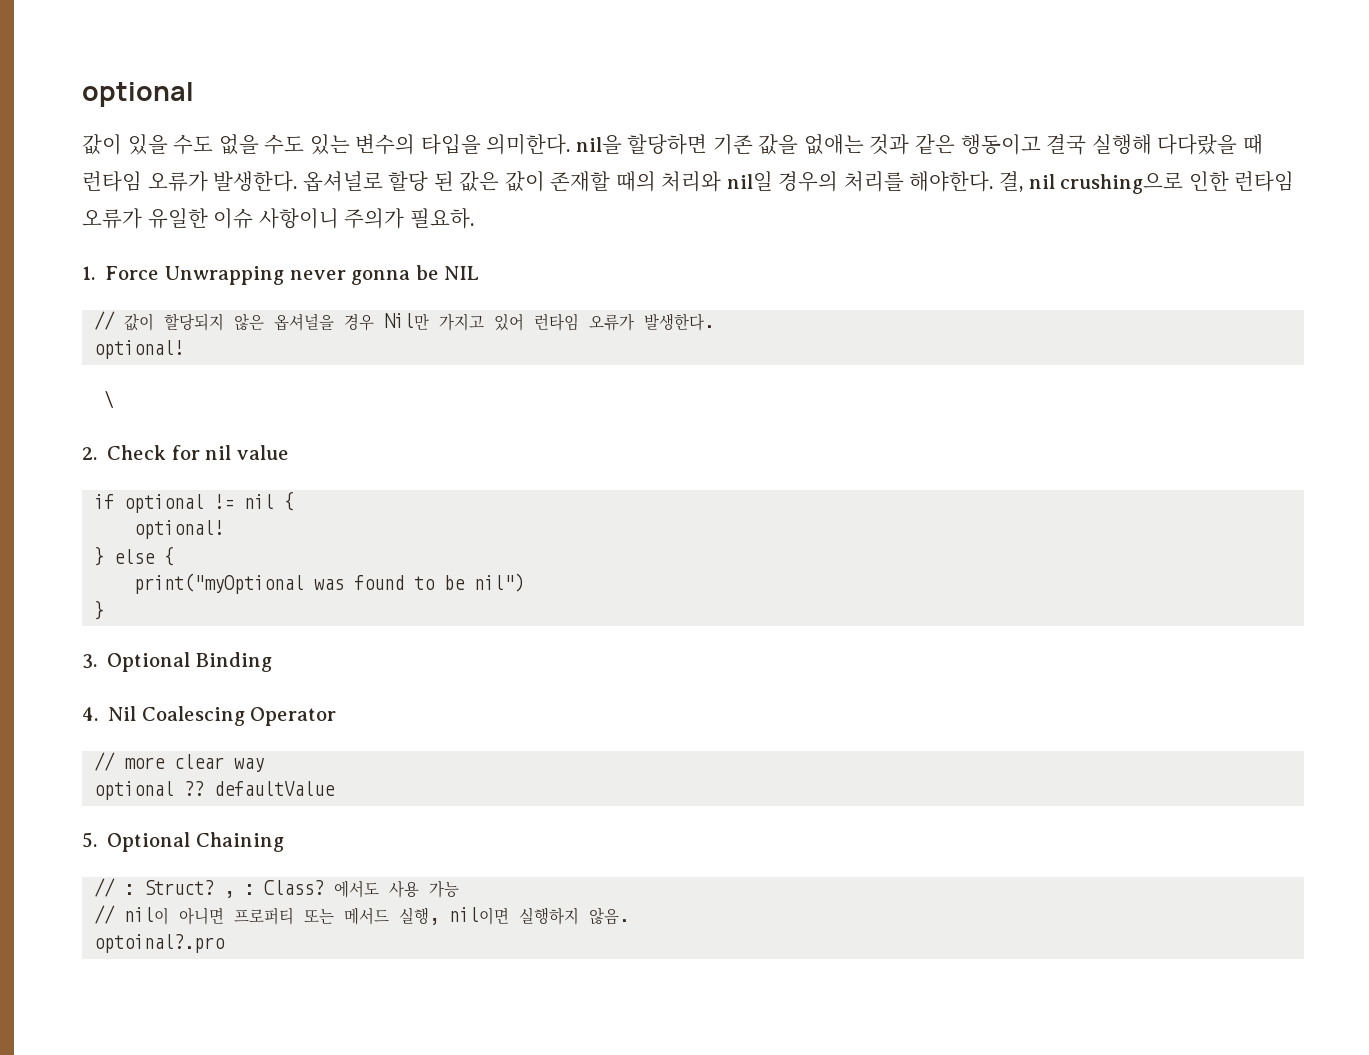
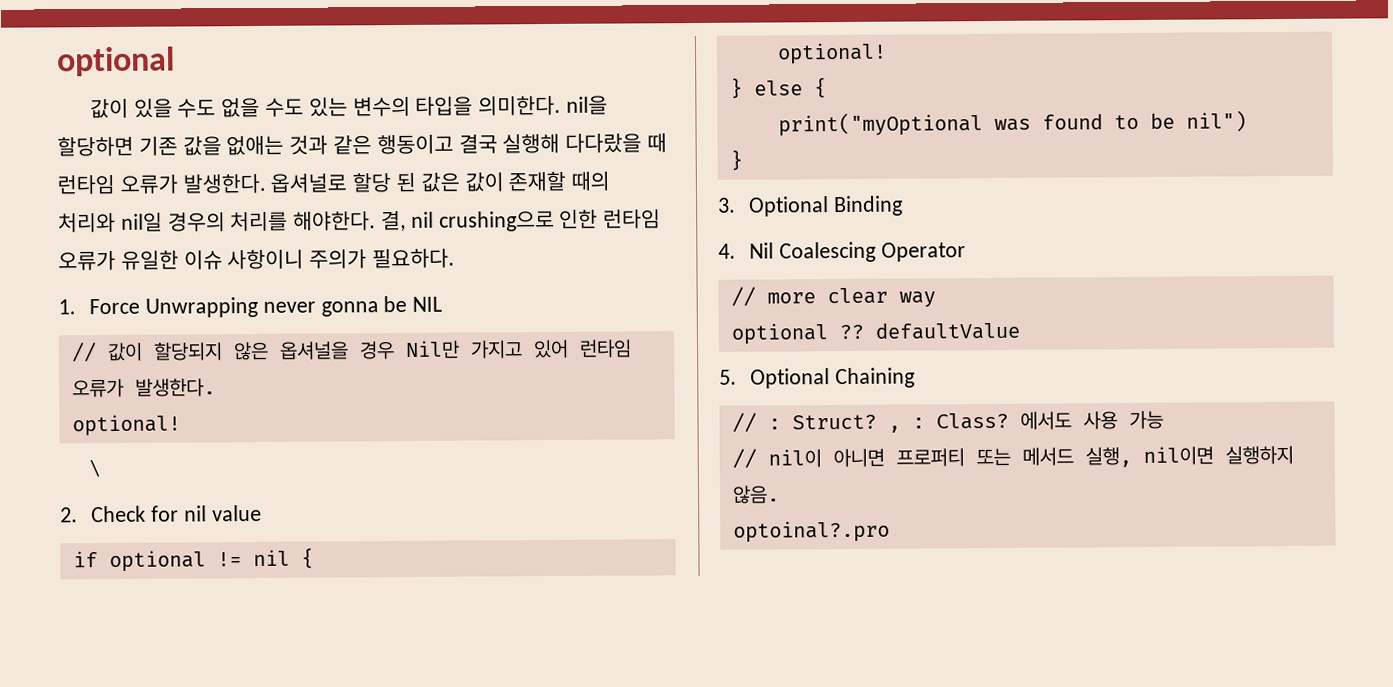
- 결, nil crushing으로 인한 런타임 오류가 유일한 이슈 사항이니 주의가 필요하.
+ 결, nil crushing으로 인한 런타임 오류가 유일한 이슈 사항이니 주의가 필요하다.

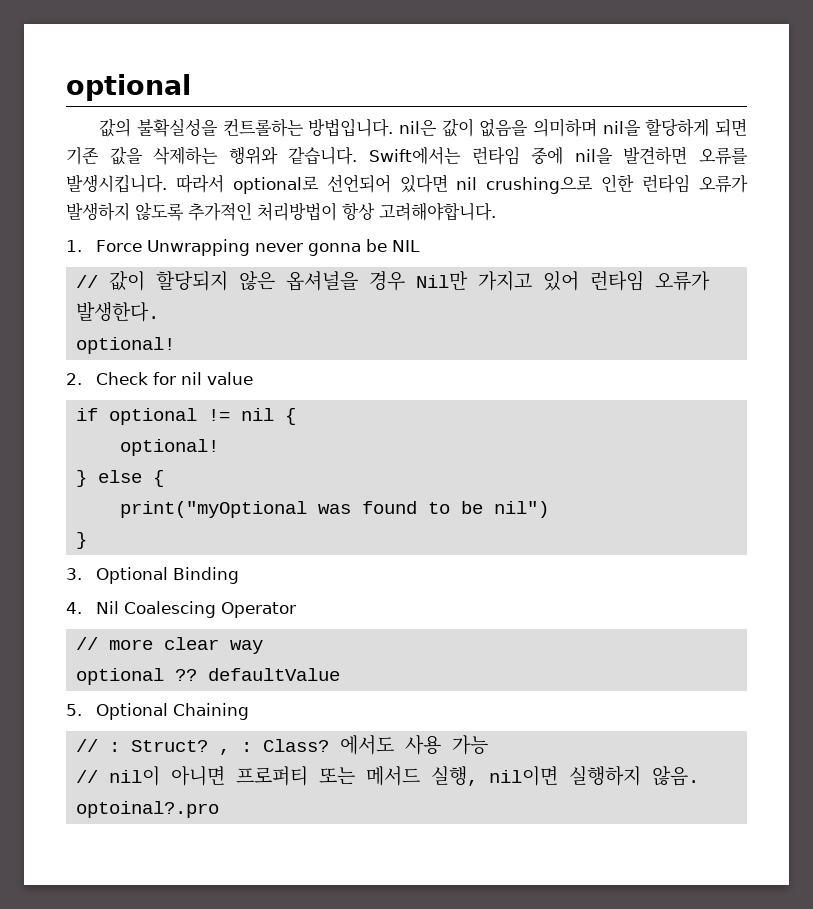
- 값이 있을 수도 없을 수도 있는 변수의 타입을 의미한다. nil을 할당하면 기존 값을 없애는 것과 같은 행동이고 결국 실행해 다다랐을 때 런타임 오류가 발생한다. 옵셔널로 할당 된 값은 값이 존재할 때의 처리와 nil일 경우의 처리를 해야한다. 결, nil crushing으로 인한 런타임 오류가 유일한 이슈 사항이니 주의가 필요하다.
+ 값의 불확실성을 컨트롤하는 방법입니다. nil은 값이 없음을 의미하며 nil을 할당하게 되면 기존 값을 삭제하는 행위와 같습니다. Swift에서는 런타임 중에 nil을 발견하면 오류를 발생시킵니다. 따라서 optional로 선언되어 있다면 nil crushing으로 인한 런타임 오류가 발생하지 않도록 추가적인 처리방법이 항상 고려해야합니다.
- \

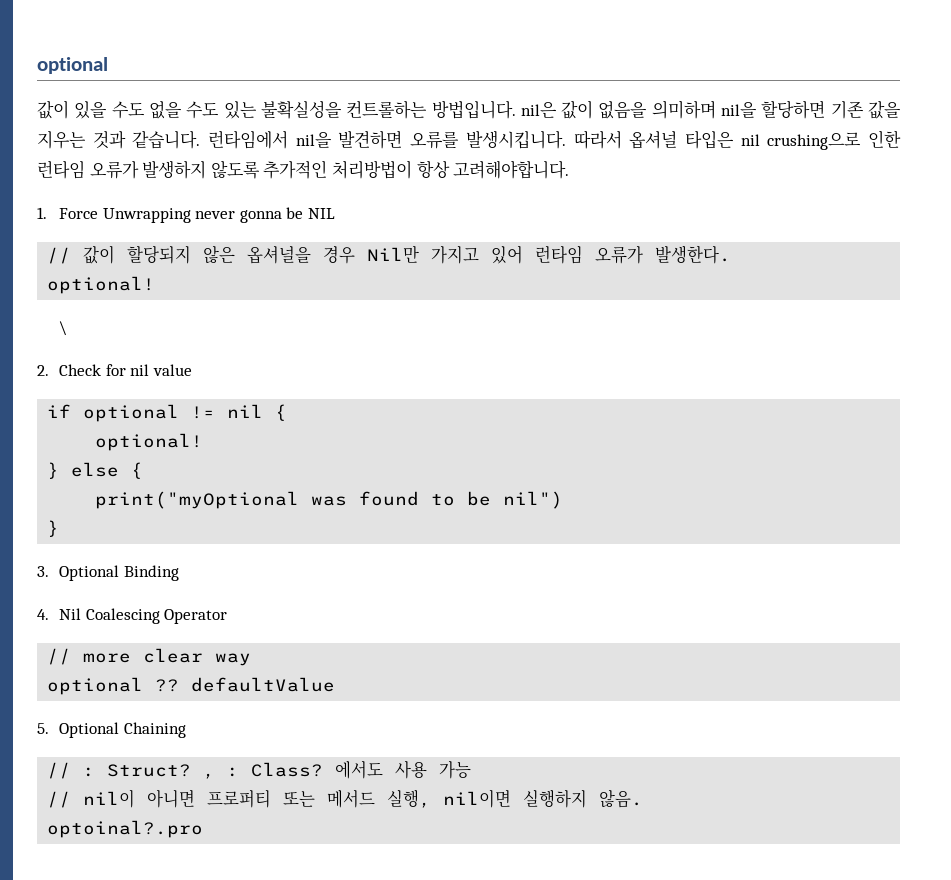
- 값의 불확실성을 컨트롤하는 방법입니다. nil은 값이 없음을 의미하며 nil을 할당하게 되면 기존 값을 삭제하는 행위와 같습니다. Swift에서는 런타임 중에 nil을 발견하면 오류를 발생시킵니다.
+ 값이 있을 수도 없을 수도 있는 불확실성을 컨트롤하는 방법입니다. nil은 값이 없음을 의미하며 nil을 할당하면 기존 값을 지우는 것과 같습니다. 런타임에서 nil을 발견하면 오류를 발생시킵니다.
- 따라서 optional로 선언되어 있다면 nil crushing으로 인한 런타임 오류가 발생하지 않도록 추가적인 처리방법이 항상 고려해야합니다.
+ 따라서 옵셔널 타입은 nil crushing으로 인한 런타임 오류가 발생하지 않도록 추가적인 처리방법이 항상 고려해야합니다.
+ \

